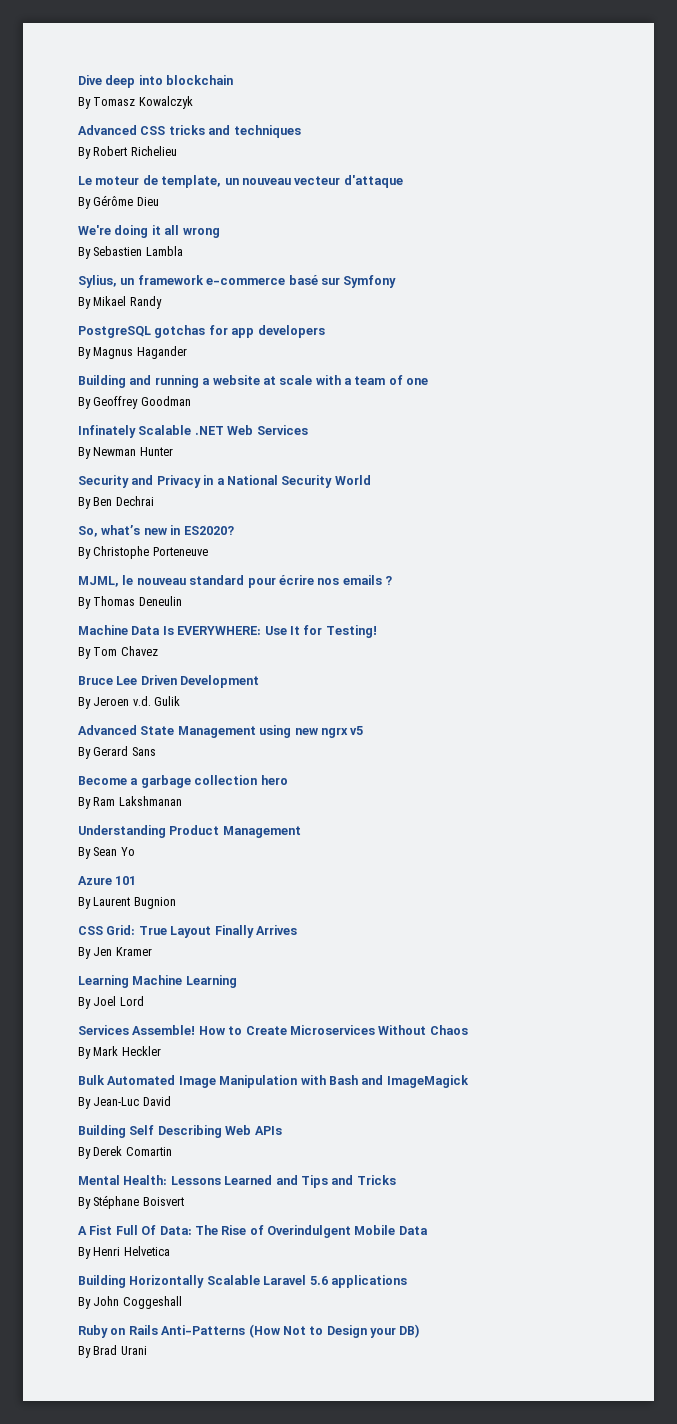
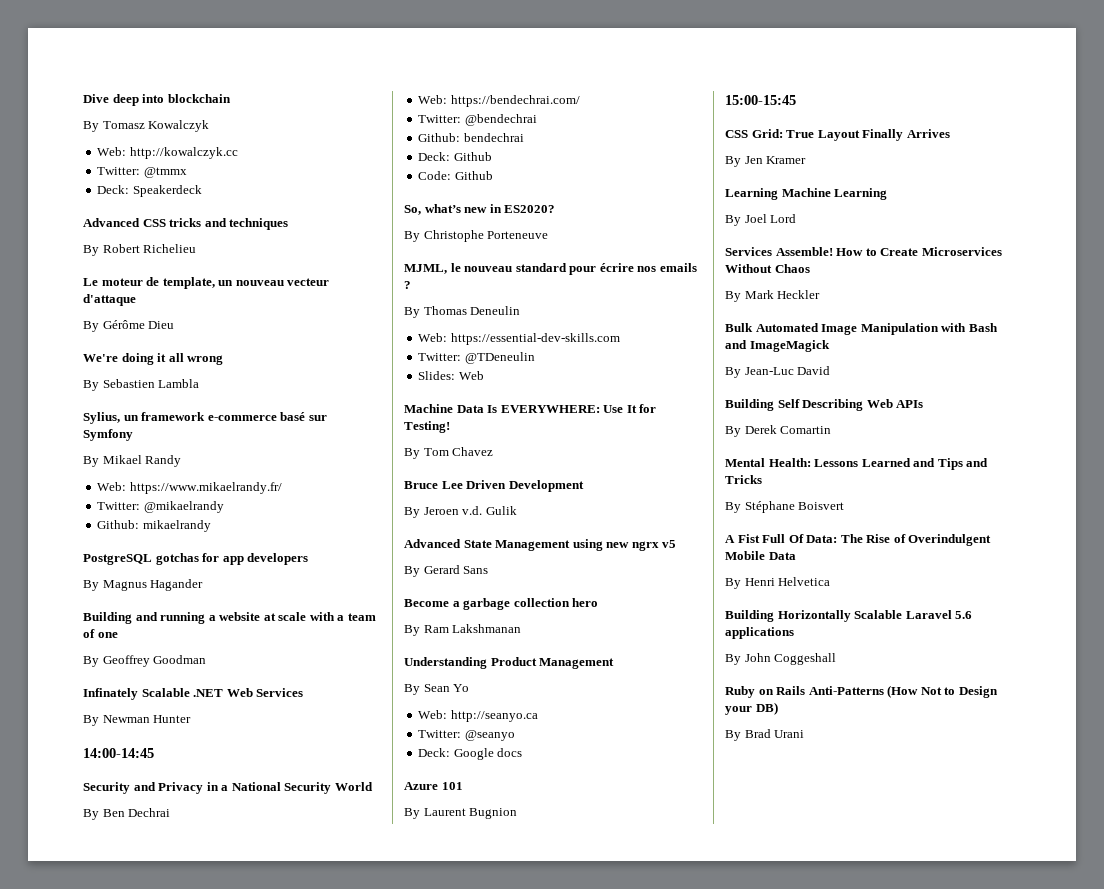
+ Web: http://kowalczyk.cc
+ Twitter: @tmmx
+ Deck: Speakerdeck
+ Web: https://www.mikaelrandy.fr/
+ Twitter: @mikaelrandy
+ Github: mikaelrandy
+ 14:00-14:45
+ Web: https://bendechrai.com/
+ Twitter: @bendechrai
+ Github: bendechrai
+ Deck: Github
+ Code: Github
+ Web: https://essential-dev-skills.com
+ Twitter: @TDeneulin
+ Slides: Web
+ Web: http://seanyo.ca
+ Twitter: @seanyo
+ Deck: Google docs
+ 15:00-15:45

